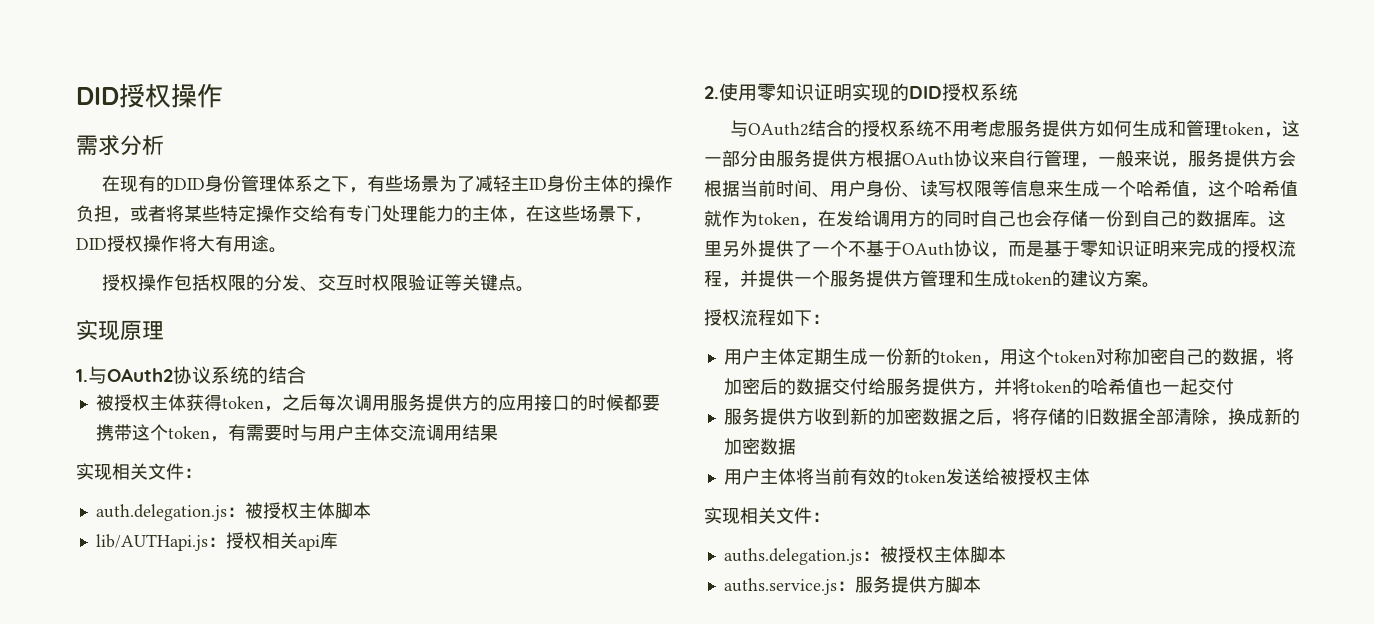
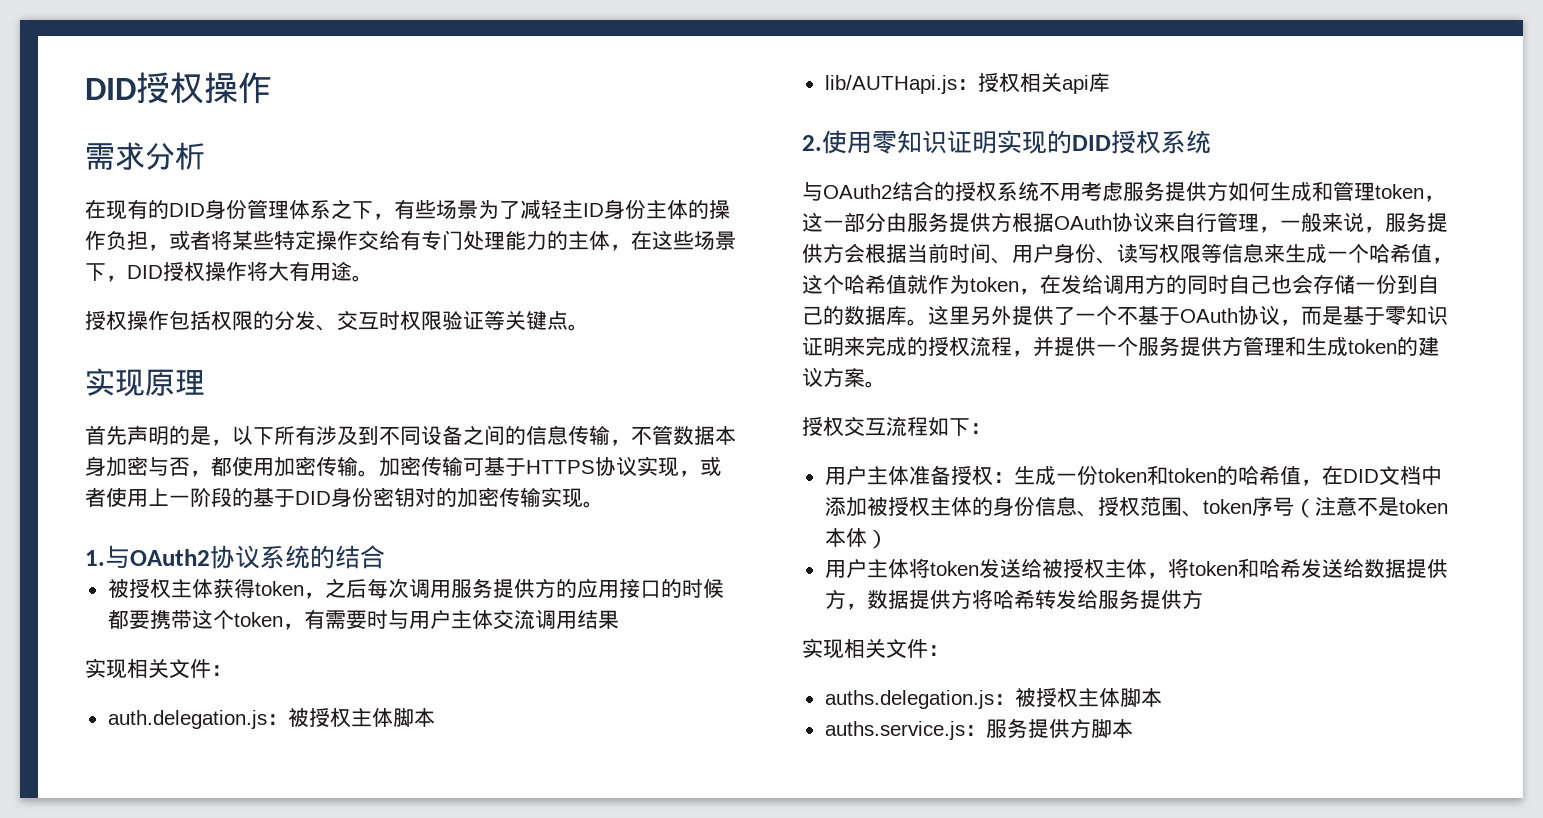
+ 首先声明的是，以下所有涉及到不同设备之间的信息传输，不管数据本身加密与否，都使用加密传输。加密传输可基于HTTPS协议实现，或者使用上一阶段的基于DID身份密钥对的加密传输实现。
- 授权流程如下：
+ 授权交互流程如下：
- 用户主体定期生成一份新的token，用这个token对称加密自己的数据，将加密后的数据交付给服务提供方，并将token的哈希值也一起交付
- 服务提供方收到新的加密数据之后，将存储的旧数据全部清除，换成新的加密数据
+ 用户主体准备授权：生成一份token和token的哈希值，在DID文档中添加被授权主体的身份信息、授权范围、token序号（注意不是token本体）
- 用户主体将当前有效的token发送给被授权主体
+ 用户主体将token发送给被授权主体，将token和哈希发送给数据提供方，数据提供方将哈希转发给服务提供方

